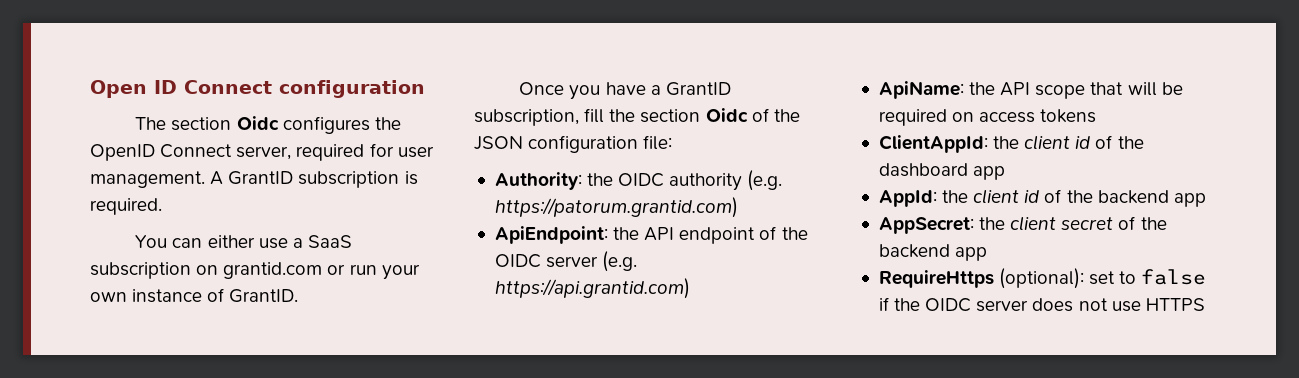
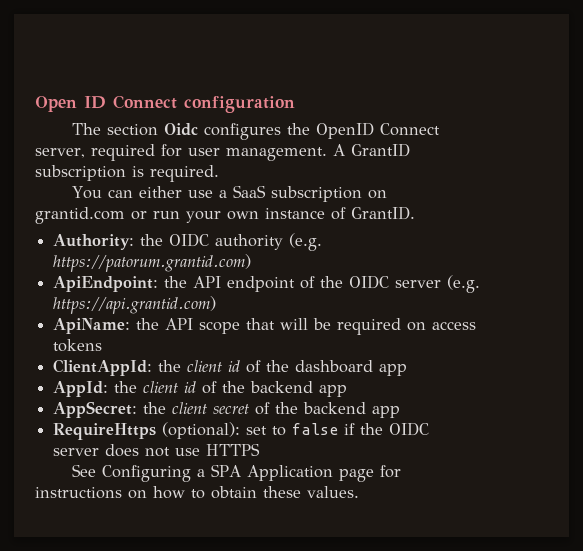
- Once you have a GrantID subscription, fill the section Oidc of the JSON configuration file:
+ See Configuring a SPA Application page for instructions on how to obtain these values.

